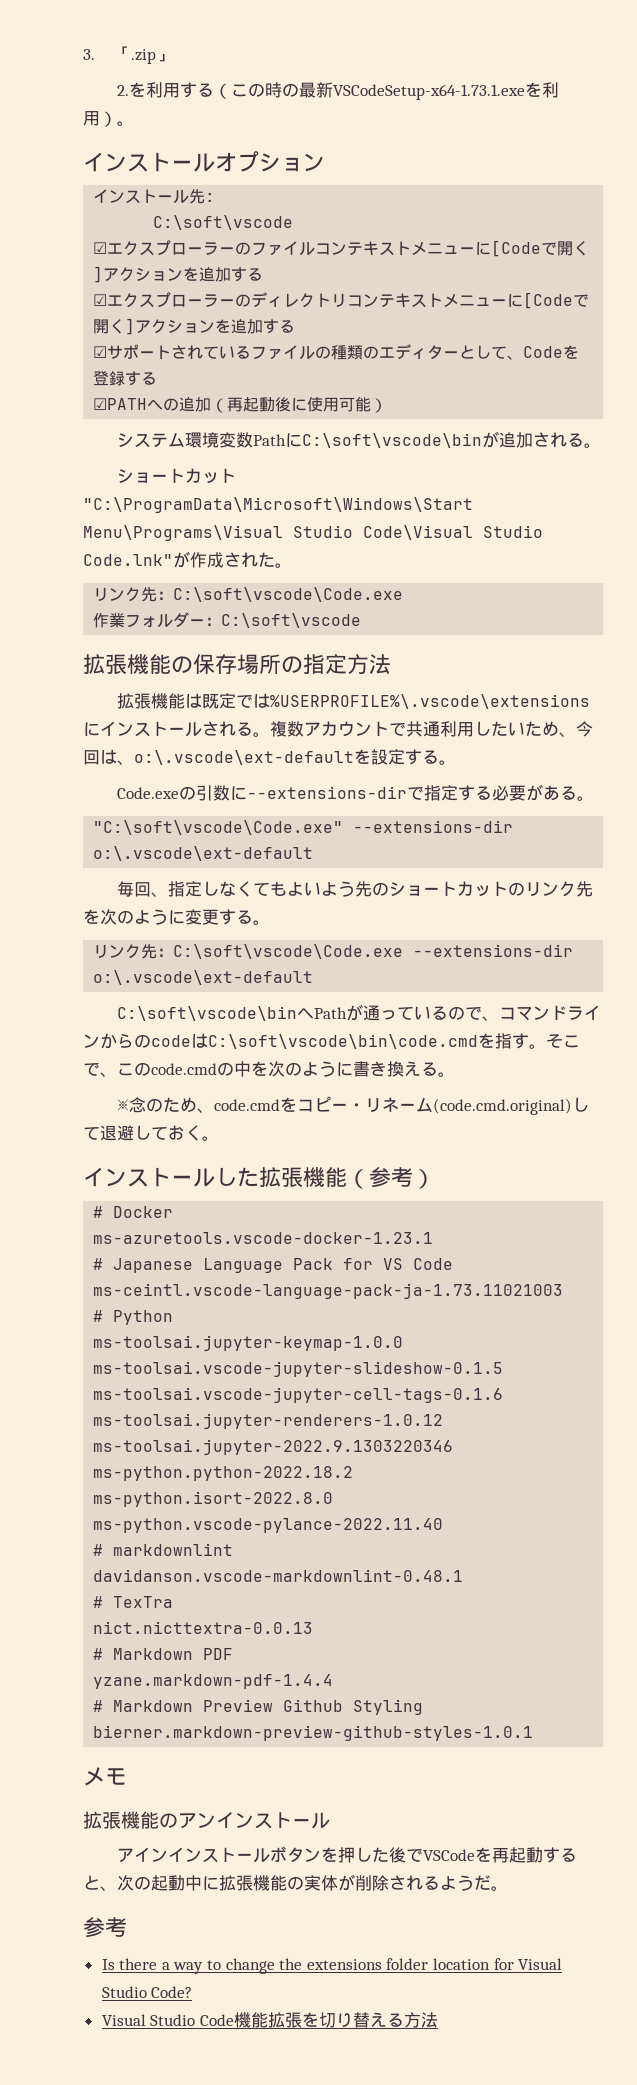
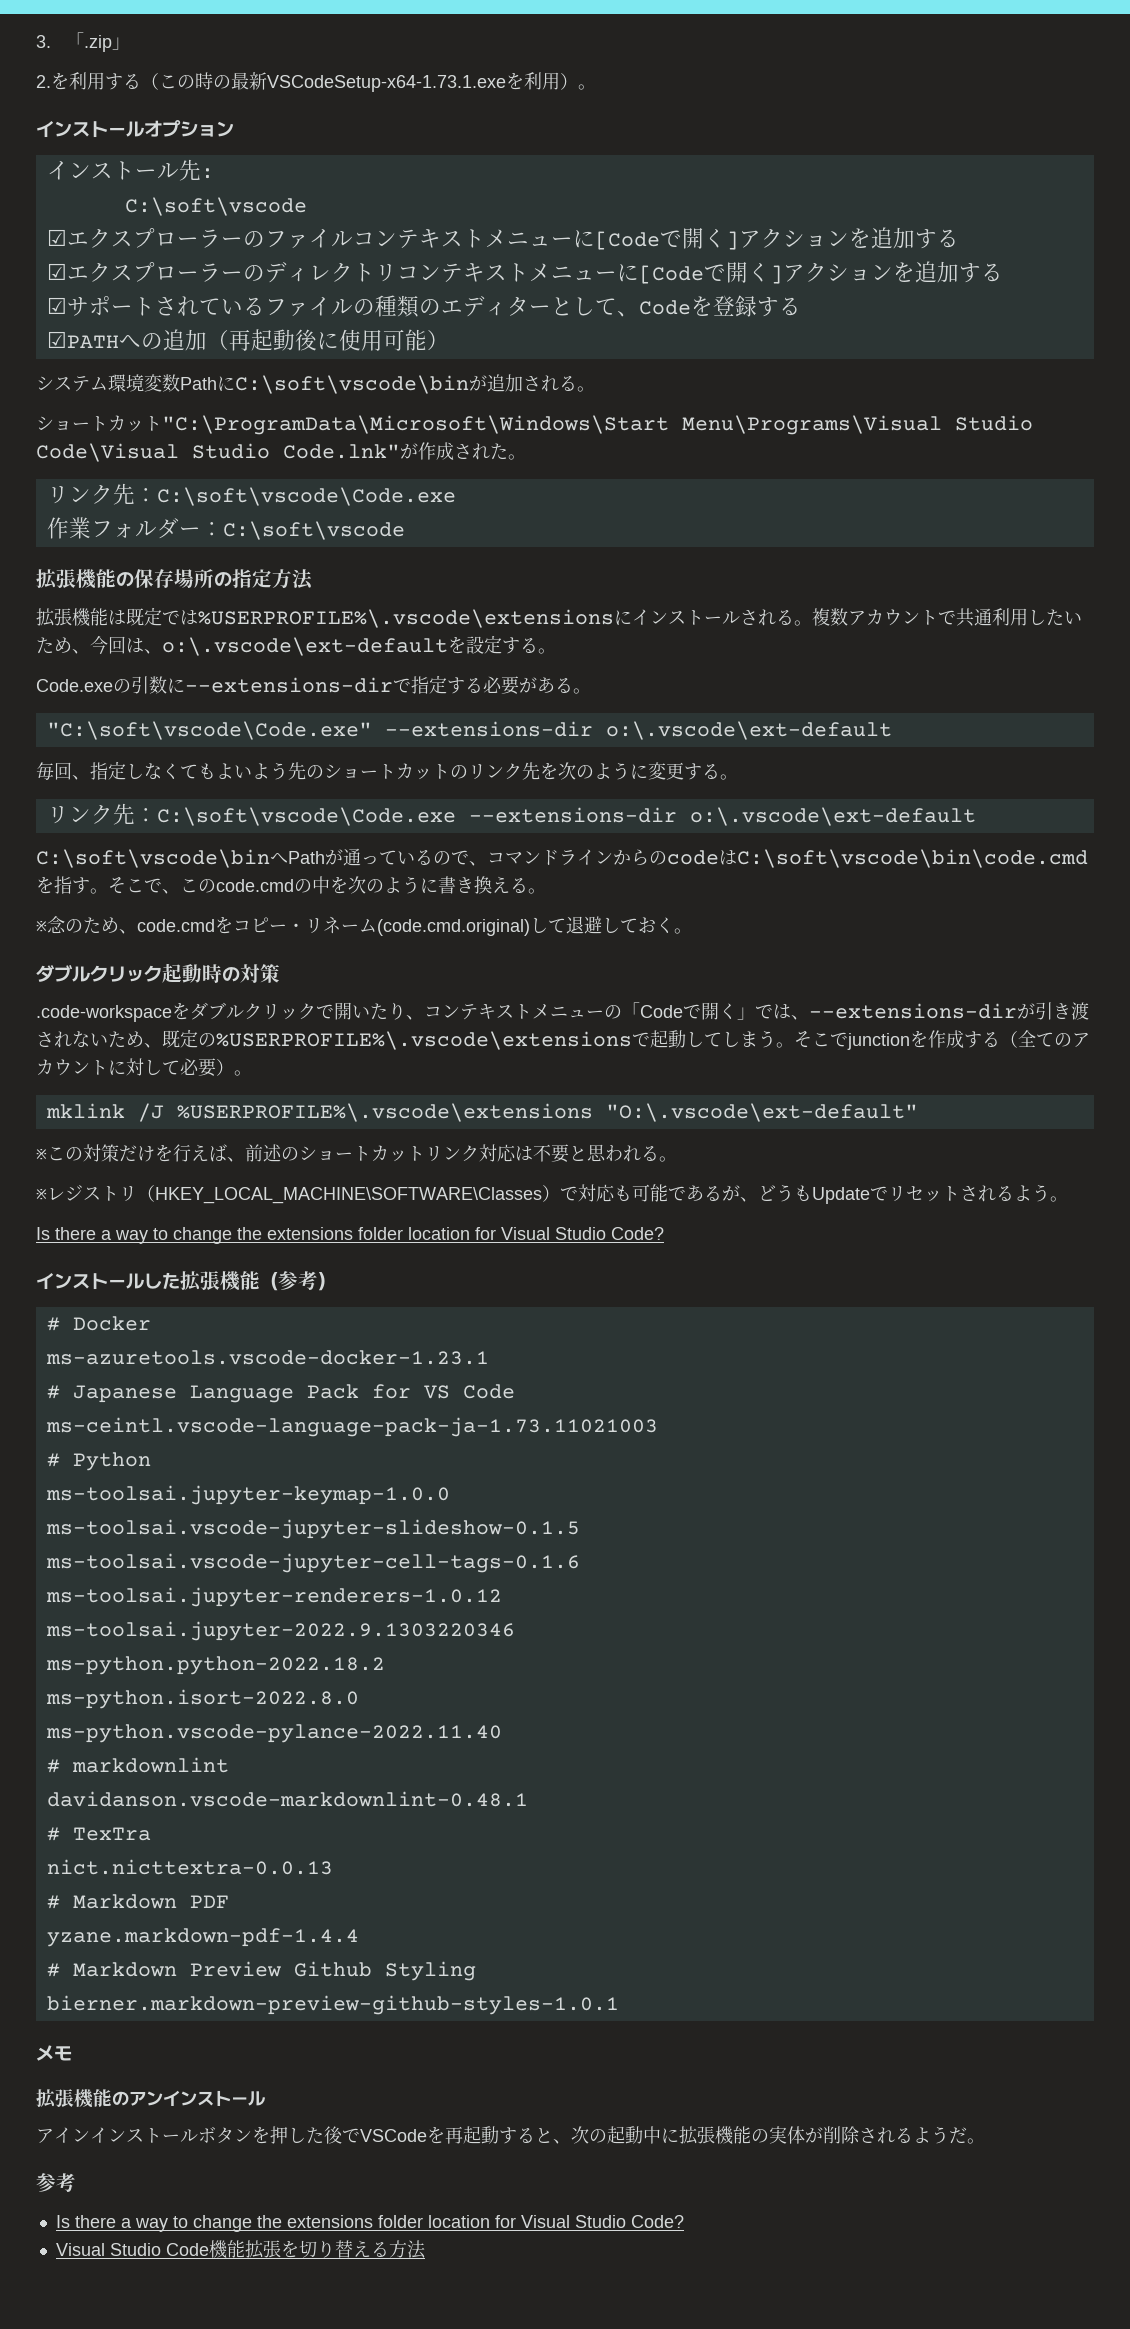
+ ダブルクリック起動時の対策
+ .code-workspaceをダブルクリックで開いたり、コンテキストメニューの「Codeで開く」では、--extensions-dirが引き渡されないため、既定の%USERPROFILE%\.vscode\extensionsで起動してしまう。そこでjunctionを作成する（全てのアカウントに対して必要）。
+ mklink /J %USERPROFILE%\.vscode\extensions "O:\.vscode\ext-default"
+ ※この対策だけを行えば、前述のショートカットリンク対応は不要と思われる。
+ ※レジストリ（HKEY_LOCAL_MACHINE\SOFTWARE\Classes）で対応も可能であるが、どうもUpdateでリセットされるよう。
+ Is there a way to change the extensions folder location for Visual Studio Code?

